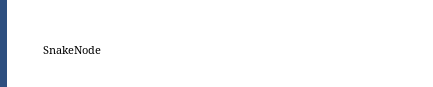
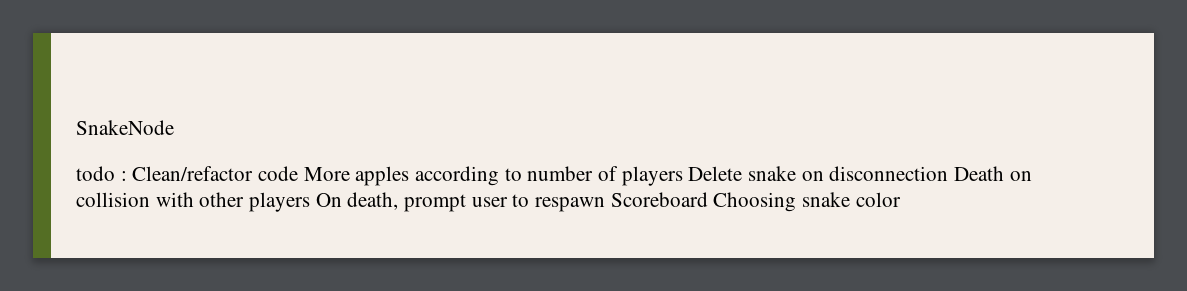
+ todo : Clean/refactor code More apples according to number of players Delete snake on disconnection Death on collision with other players On death, prompt user to respawn Scoreboard Choosing snake color

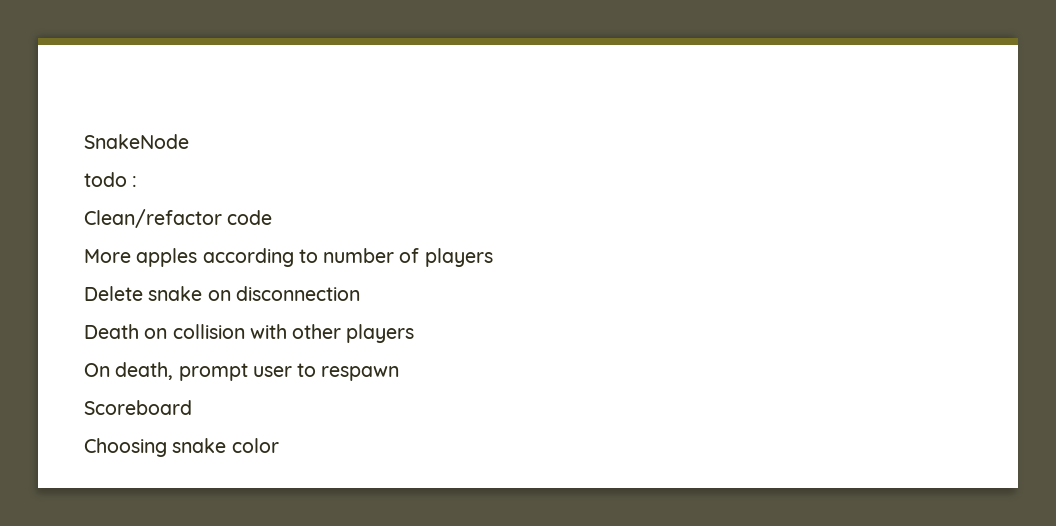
- todo : Clean/refactor code More apples according to number of players Delete snake on disconnection Death on collision with other players On death, prompt user to respawn Scoreboard Choosing snake color
+ todo :
+ Clean/refactor code
+ More apples according to number of players
+ Delete snake on disconnection
+ Death on collision with other players
+ On death, prompt user to respawn
+ Scoreboard
+ Choosing snake color

